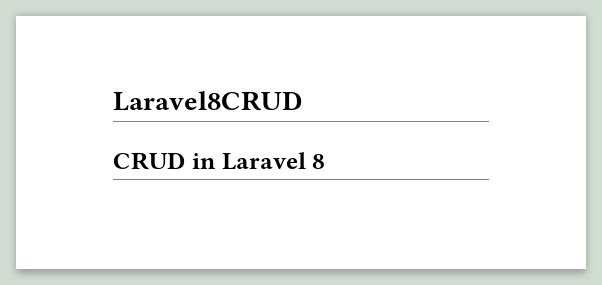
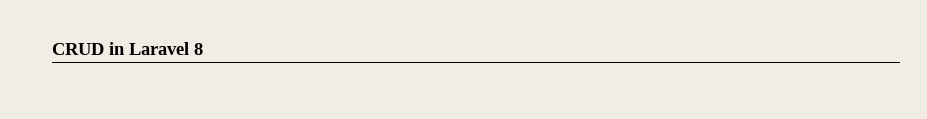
- Laravel8CRUD

